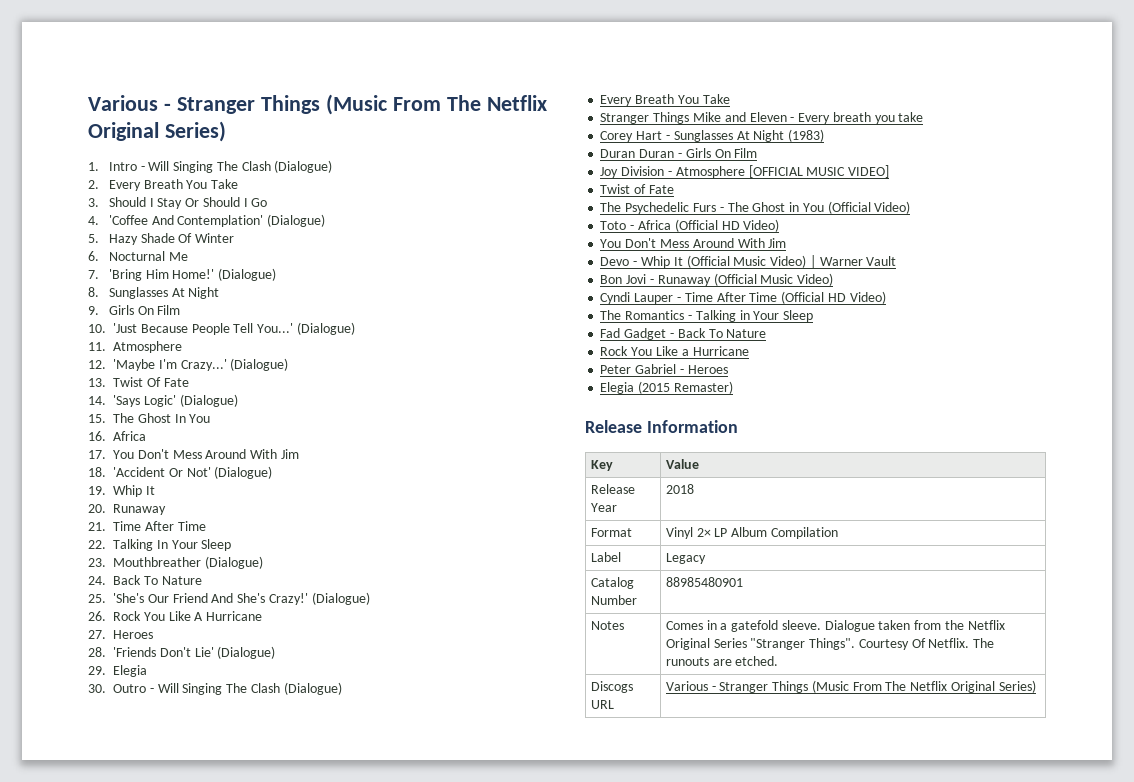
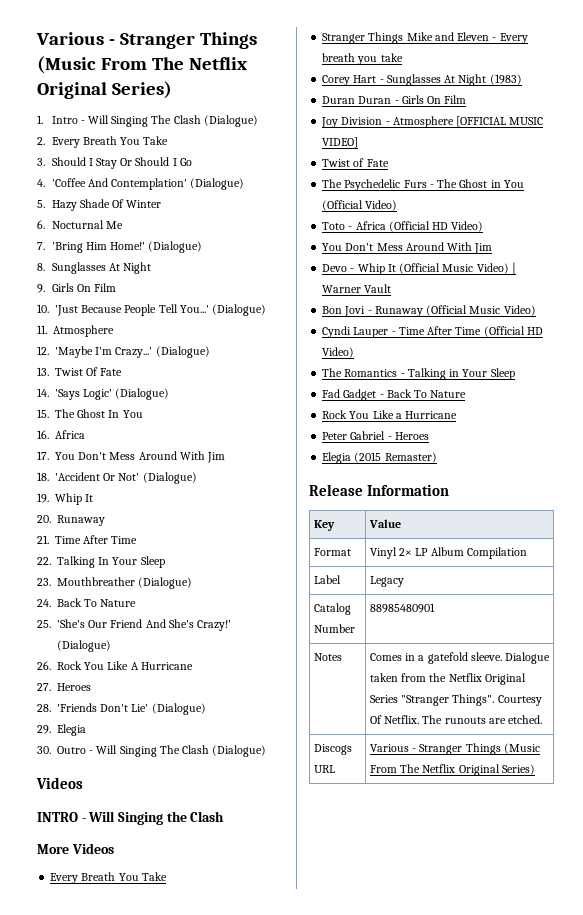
  30. Outro - Will Singing The Clash (Dialogue)
+ Videos
+ INTRO - Will Singing the Clash
+ More Videos
- Release Year | 2018

